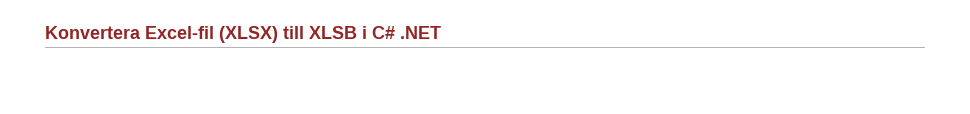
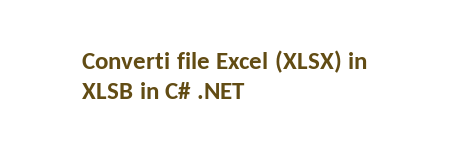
- Konvertera Excel-fil (XLSX) till XLSB i C# .NET
+ Converti file Excel (XLSX) in XLSB in C# .NET

